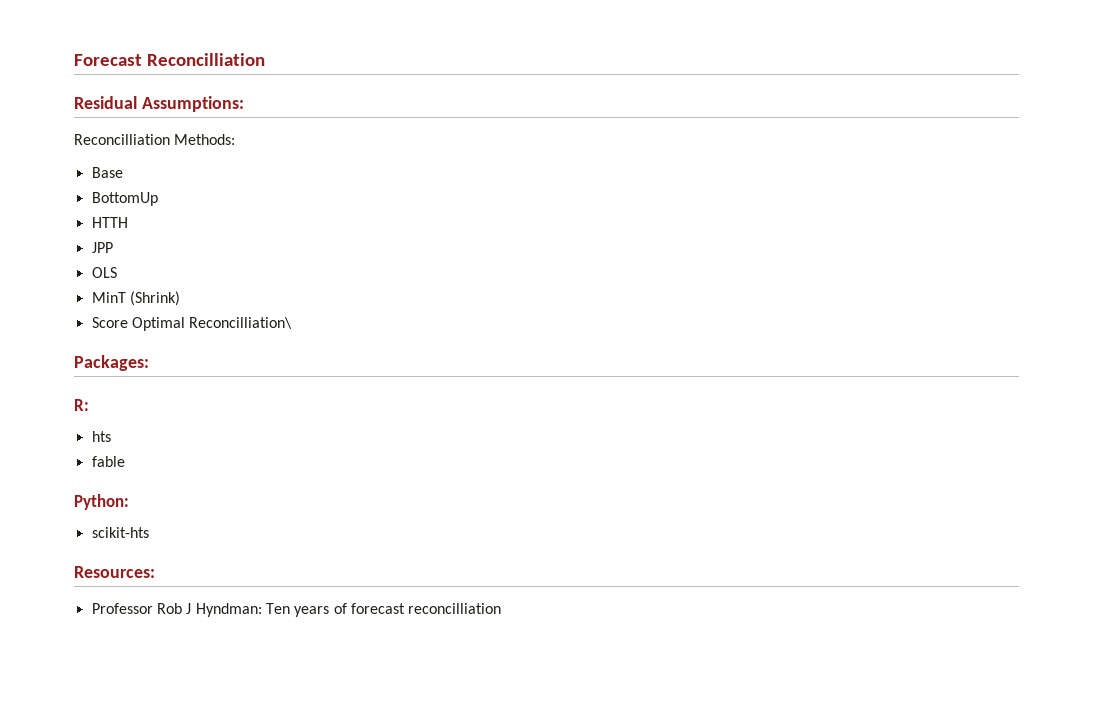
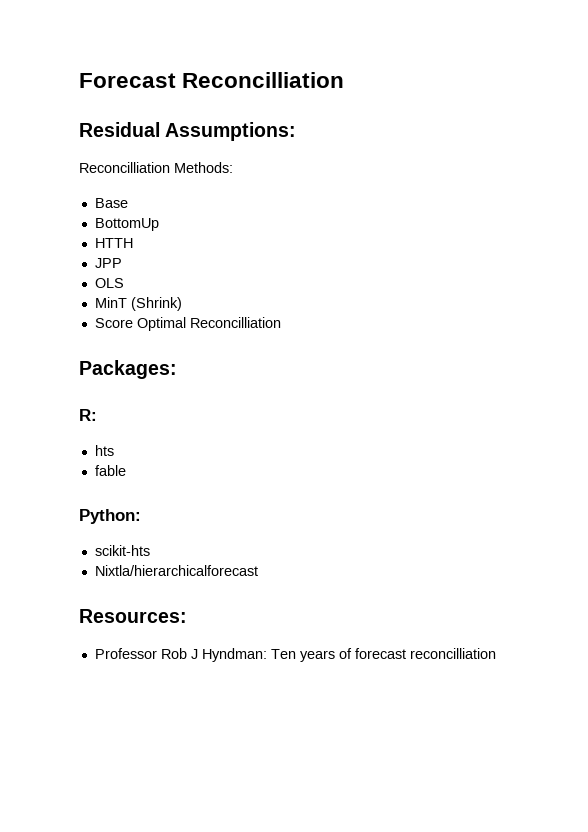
- Score Optimal Reconcilliation\
+ Score Optimal Reconcilliation
+ Nixtla/hierarchicalforecast

